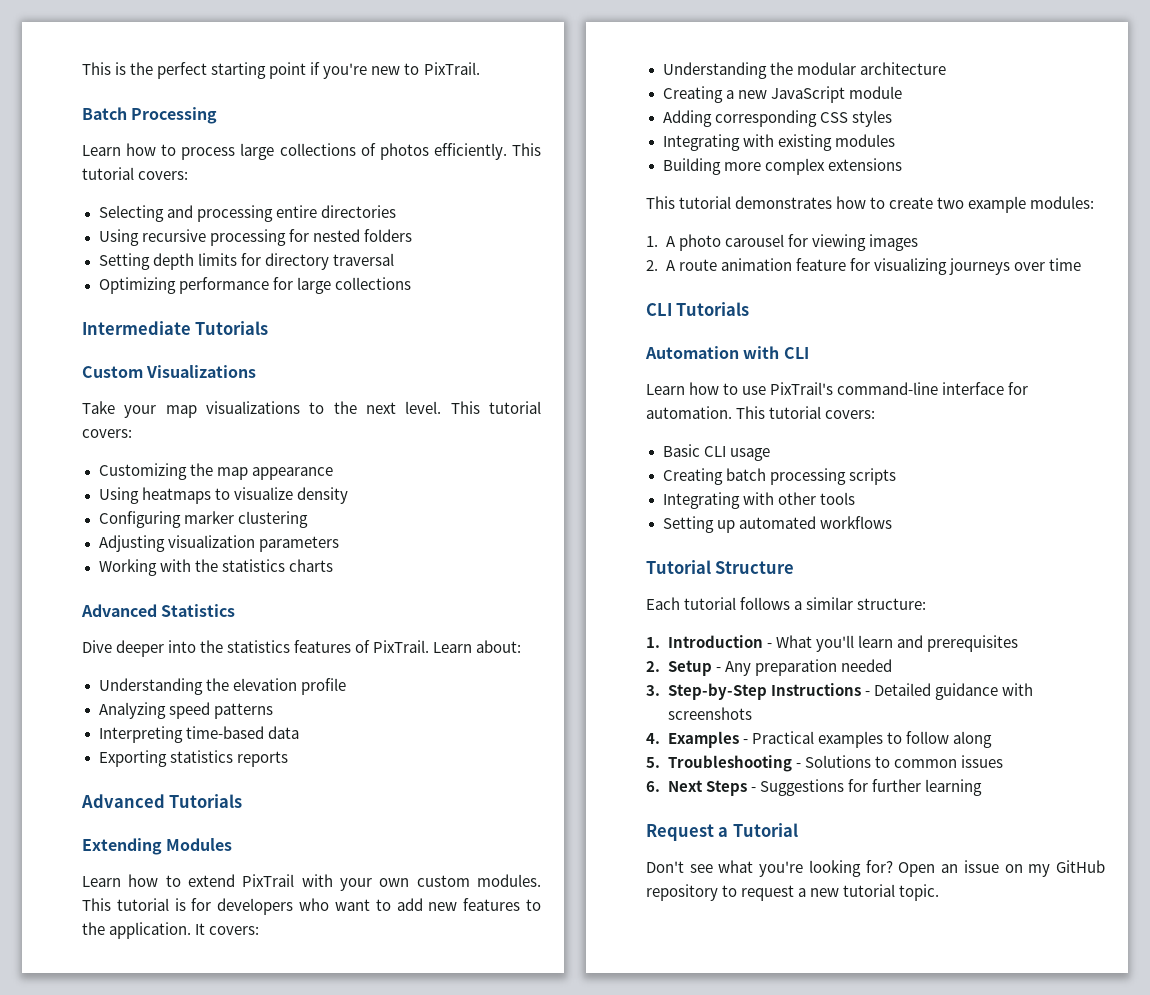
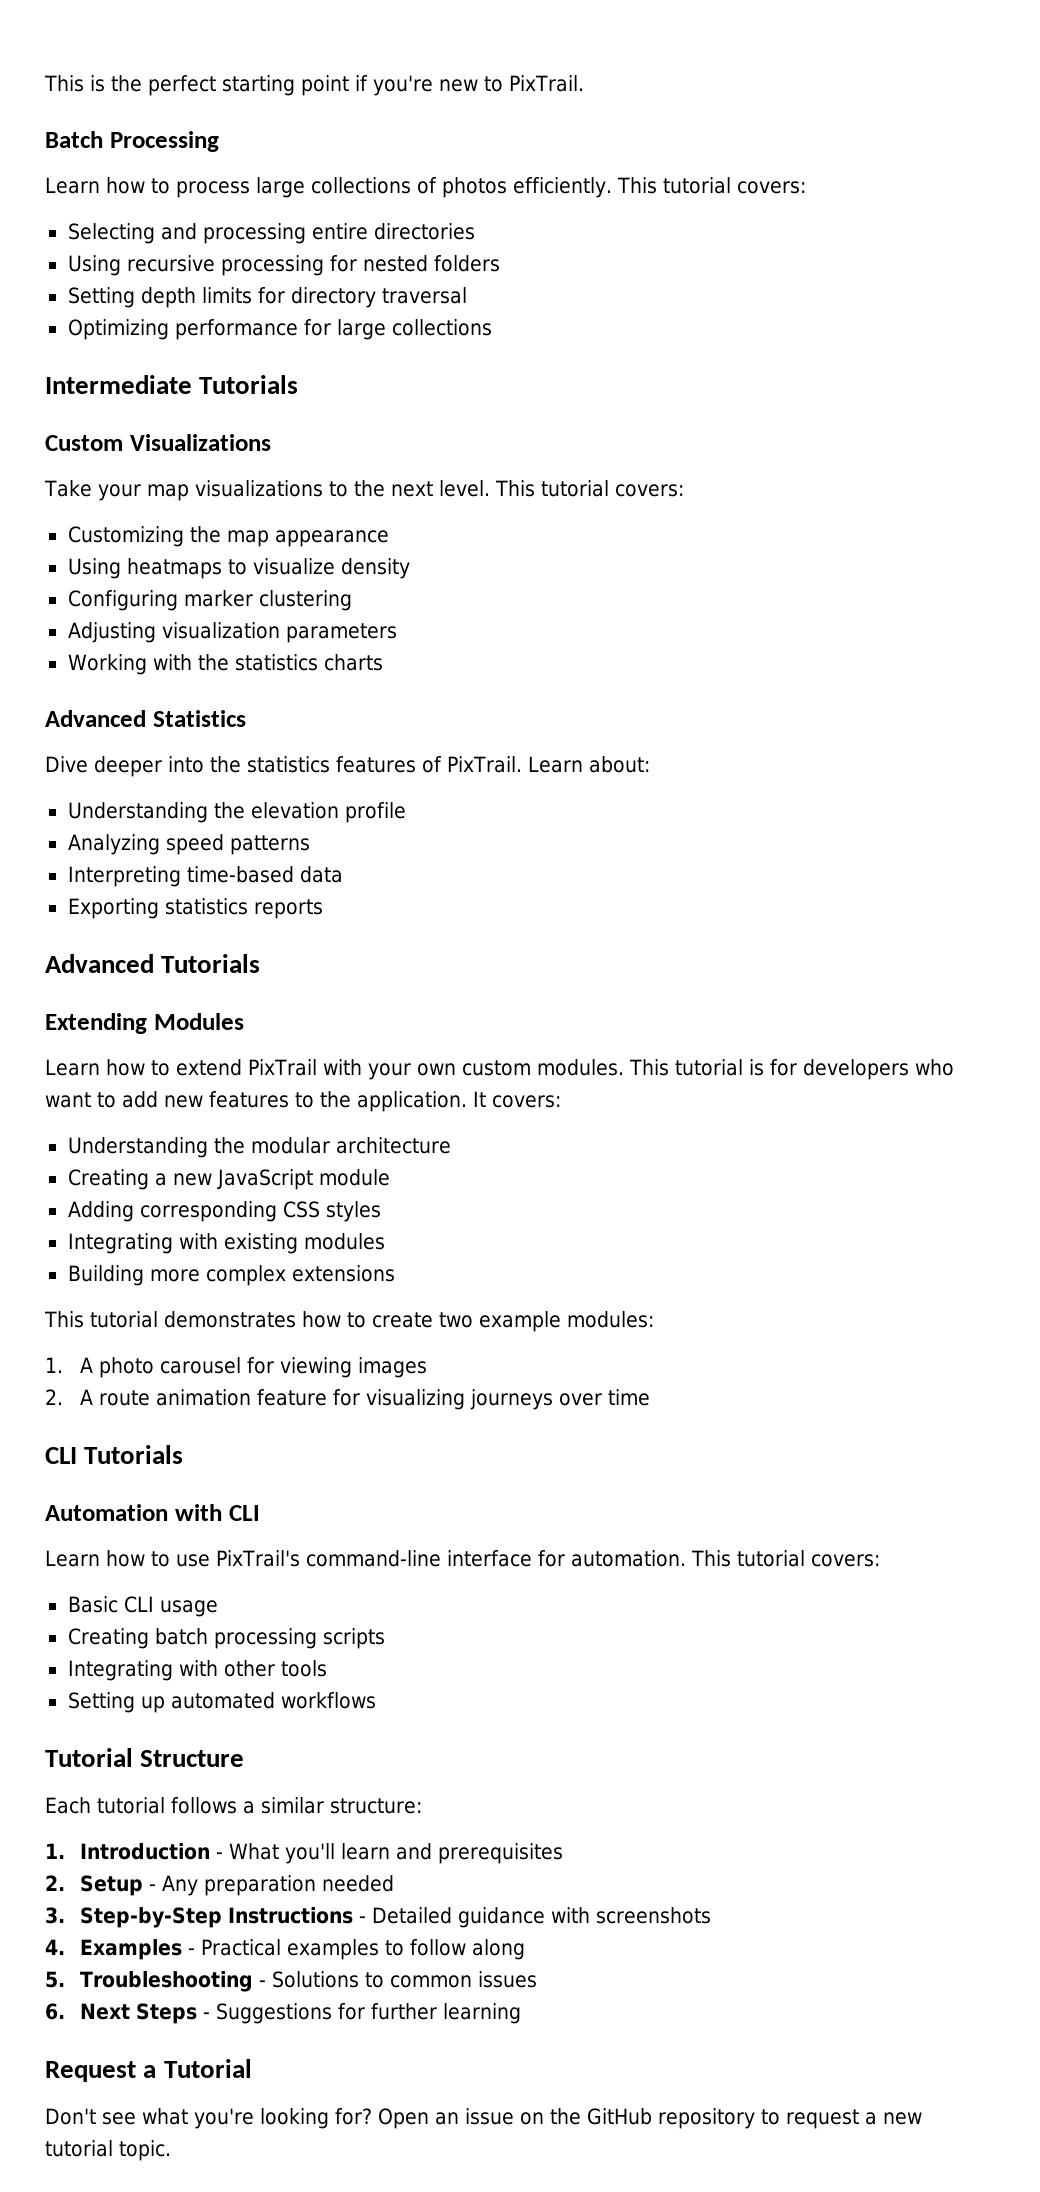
- Open an issue on my GitHub repository to request a new tutorial topic.
+ Open an issue on the GitHub repository to request a new tutorial topic.

